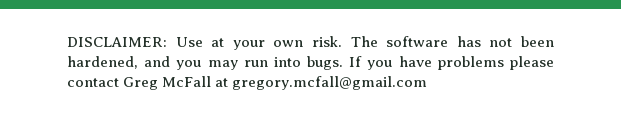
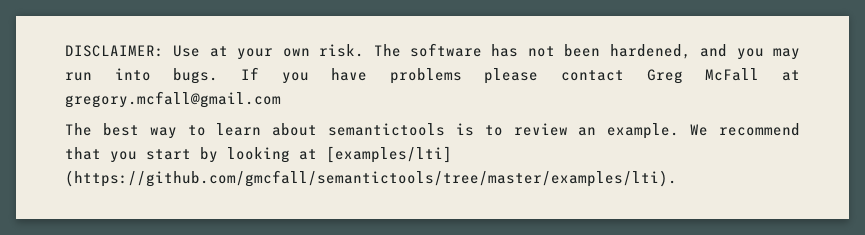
+ The best way to learn about semantictools is to review an example. We recommend that you start by looking at [examples/lti] (https://github.com/gmcfall/semantictools/tree/master/examples/lti).

